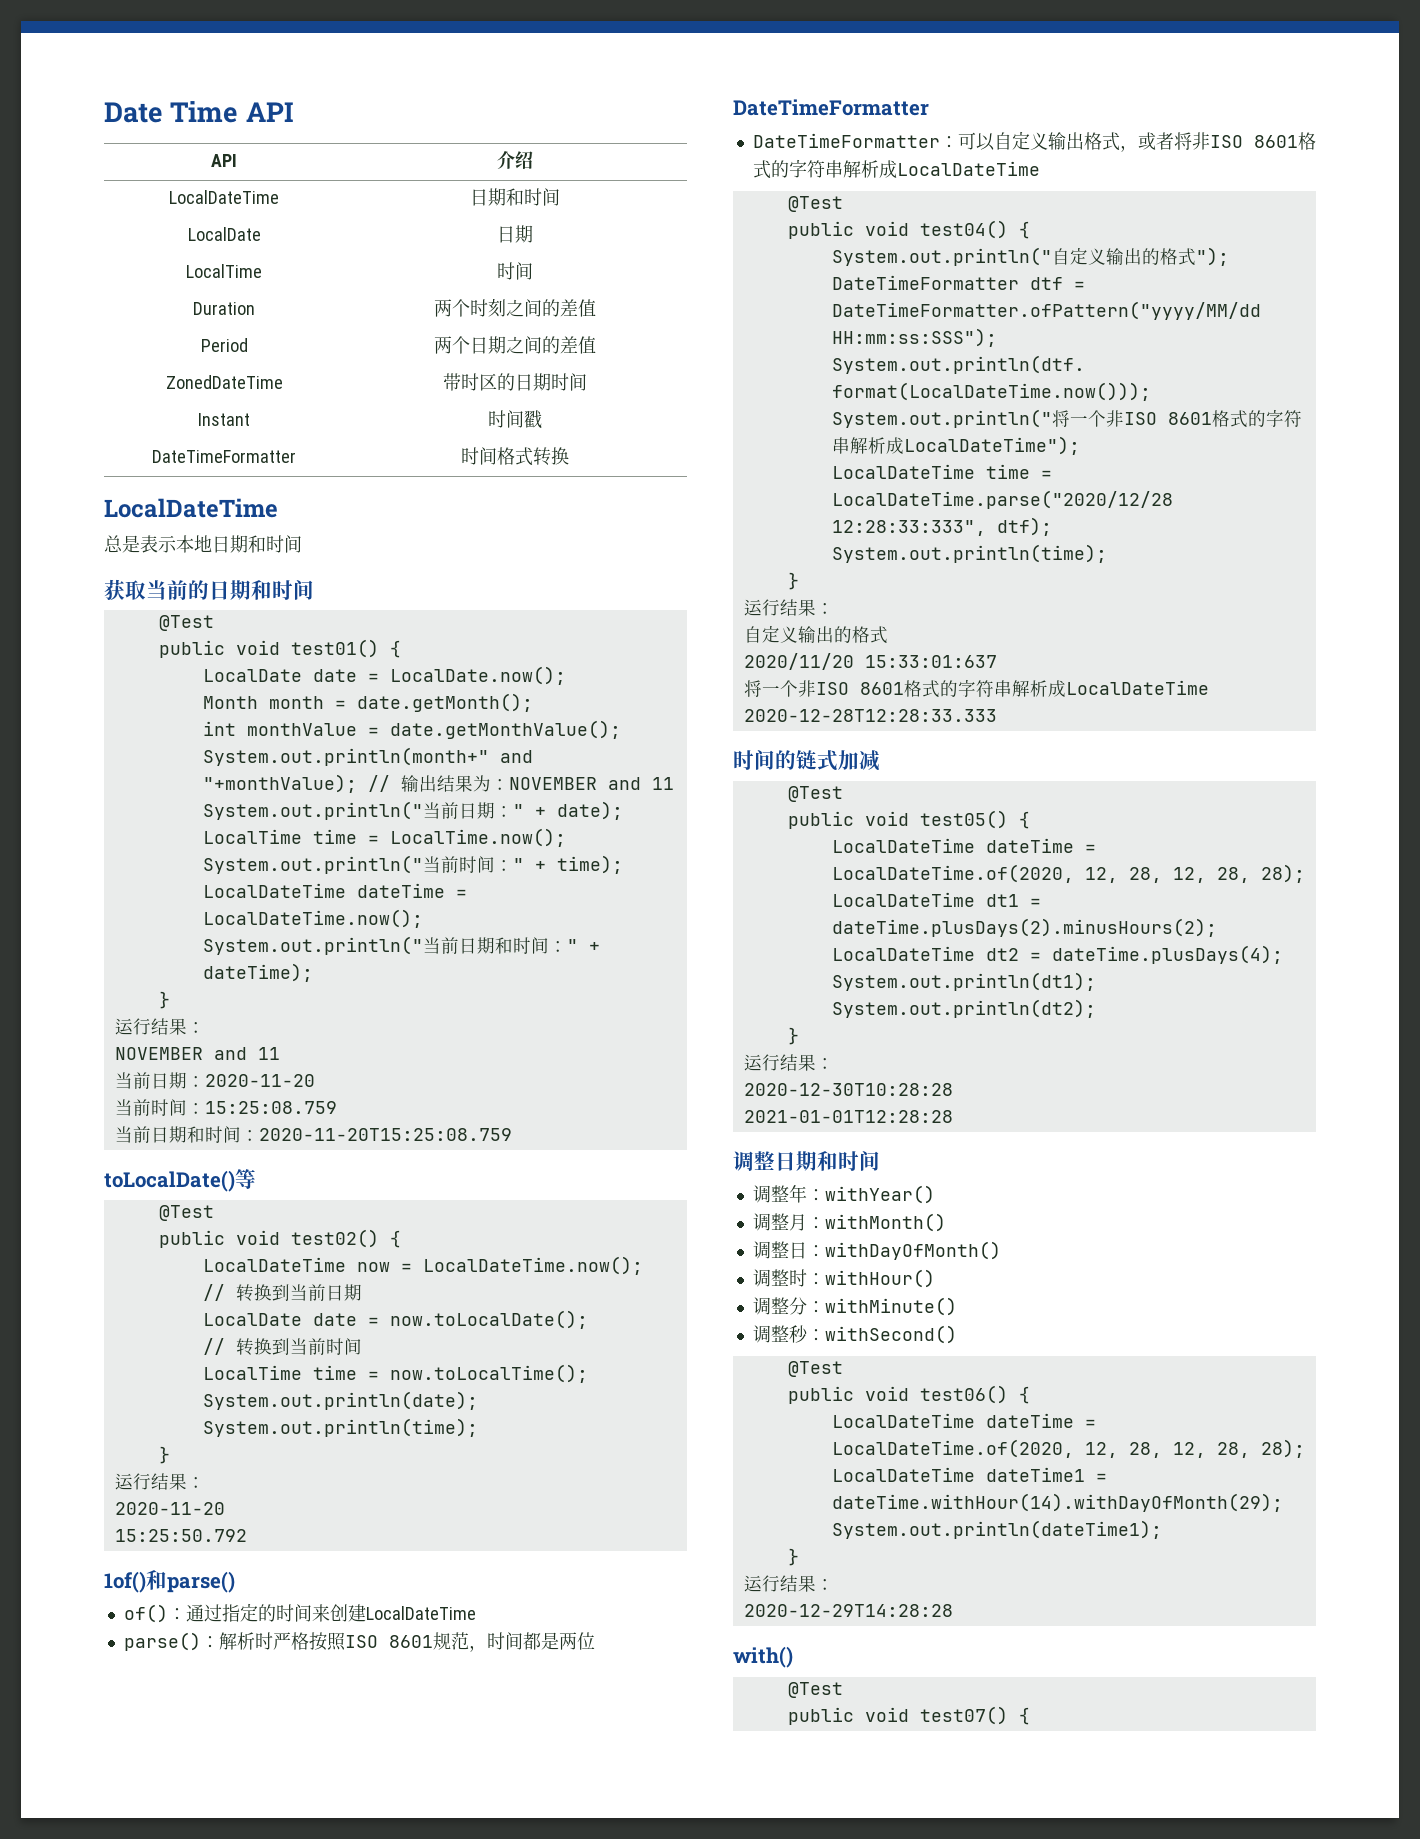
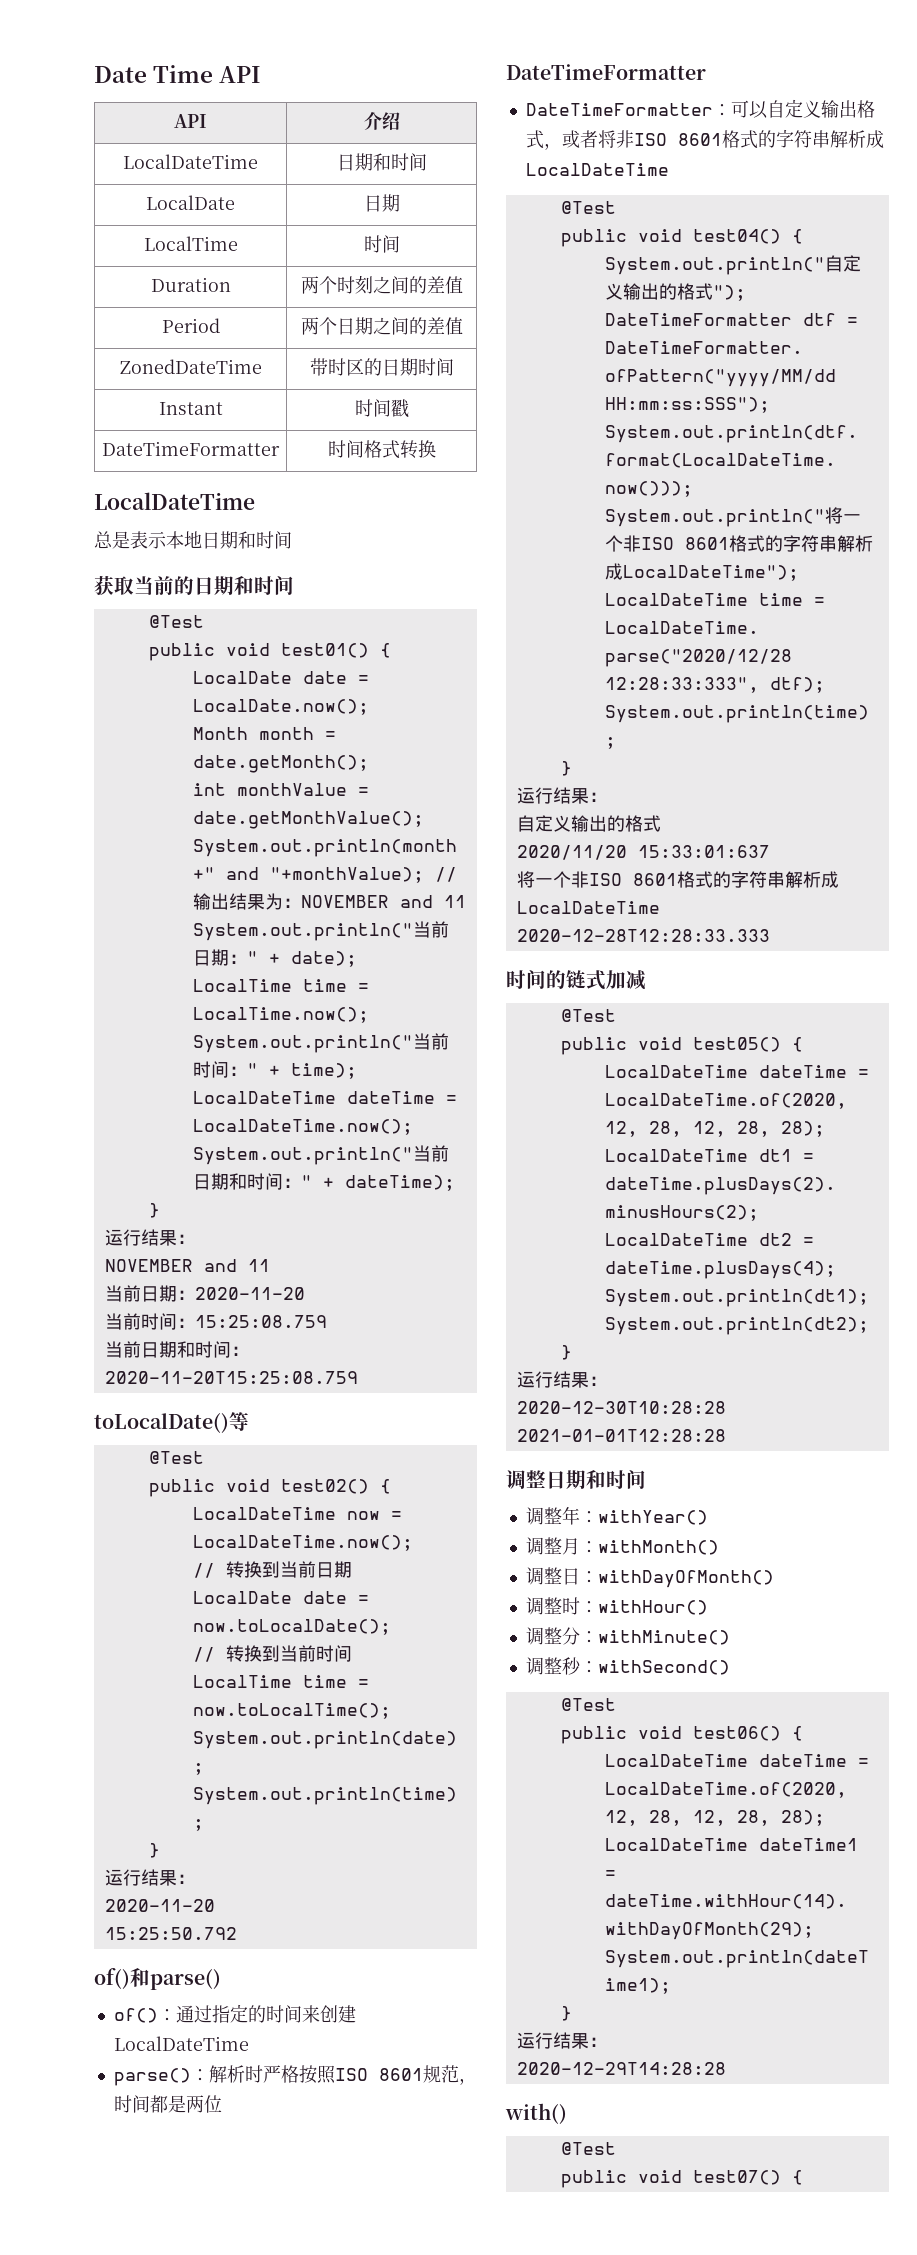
- 1of()和parse()
+ of()和parse()

